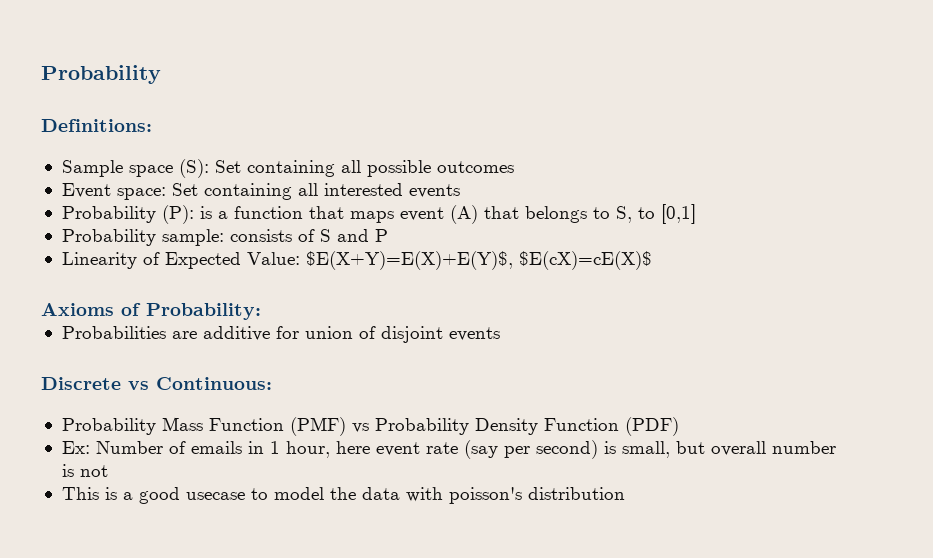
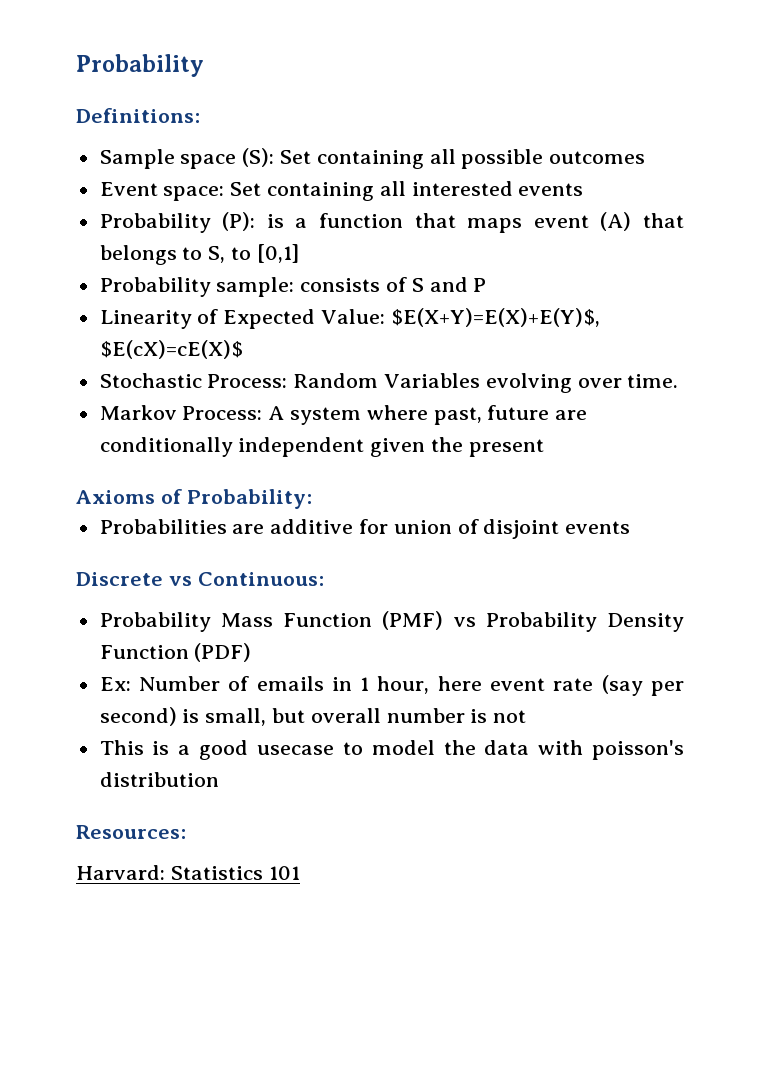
+ Stochastic Process: Random Variables evolving over time.
+ Markov Process: A system where past, future are conditionally independent given the present
+ Resources:
+ Harvard: Statistics 101

